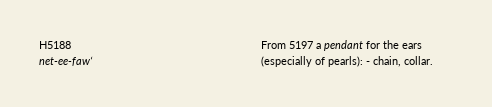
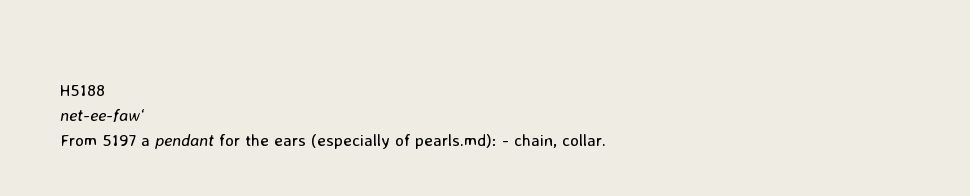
- From 5197 a pendant for the ears (especially of pearls): - chain, collar.
+ From 5197 a pendant for the ears (especially of pearls.md): - chain, collar.

